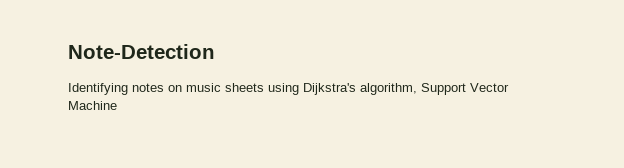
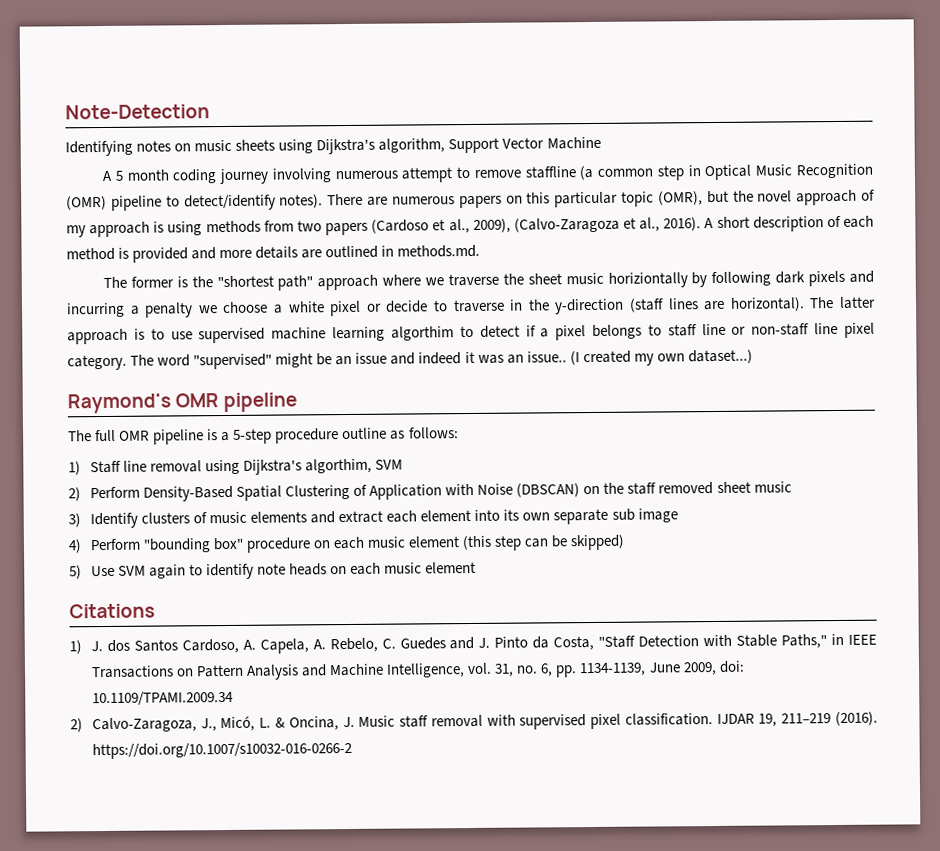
+ A 5 month coding journey involving numerous attempt to remove staffline (a common step in Optical Music Recognition (OMR) pipeline to detect/identify notes). There are numerous papers on this particular topic (OMR), but the novel approach of my approach is using methods from two papers (Cardoso et al., 2009), (Calvo-Zaragoza et al., 2016). A short description of each method is provided and more details are outlined in methods.md.
+ The former is the "shortest path" approach where we traverse the sheet music horiziontally by following dark pixels and incurring a penalty we choose a white pixel or decide to traverse in the y-direction (staff lines are horizontal). The latter approach is to use supervised machine learning algorthim to detect if a pixel belongs to staff line or non-staff line pixel category. The word "supervised" might be an issue and indeed it was an issue.. (I created my own dataset...)
+ Raymond's OMR pipeline
+ The full OMR pipeline is a 5-step procedure outline as follows:
+ 1) Staff line removal using Dijkstra's algorthim, SVM
+ 2) Perform Density-Based Spatial Clustering of Application with Noise (DBSCAN) on the staff removed sheet music
+ 3) Identify clusters of music elements and extract each element into its own separate sub image
+ 4) Perform "bounding box" procedure on each music element (this step can be skipped)
+ 5) Use SVM again to identify note heads on each music element
+ Citations
+ 1) J. dos Santos Cardoso, A. Capela, A. Rebelo, C. Guedes and J. Pinto da Costa, "Staff Detection with Stable Paths," in IEEE Transactions on Pattern Analysis and Machine Intelligence, vol. 31, no. 6, pp. 1134-1139, June 2009, doi: 10.1109/TPAMI.2009.34
+ 2) Calvo-Zaragoza, J., Micó, L. & Oncina, J. Music staff removal with supervised pixel classification. IJDAR 19, 211–219 (2016). https://doi.org/10.1007/s10032-016-0266-2

